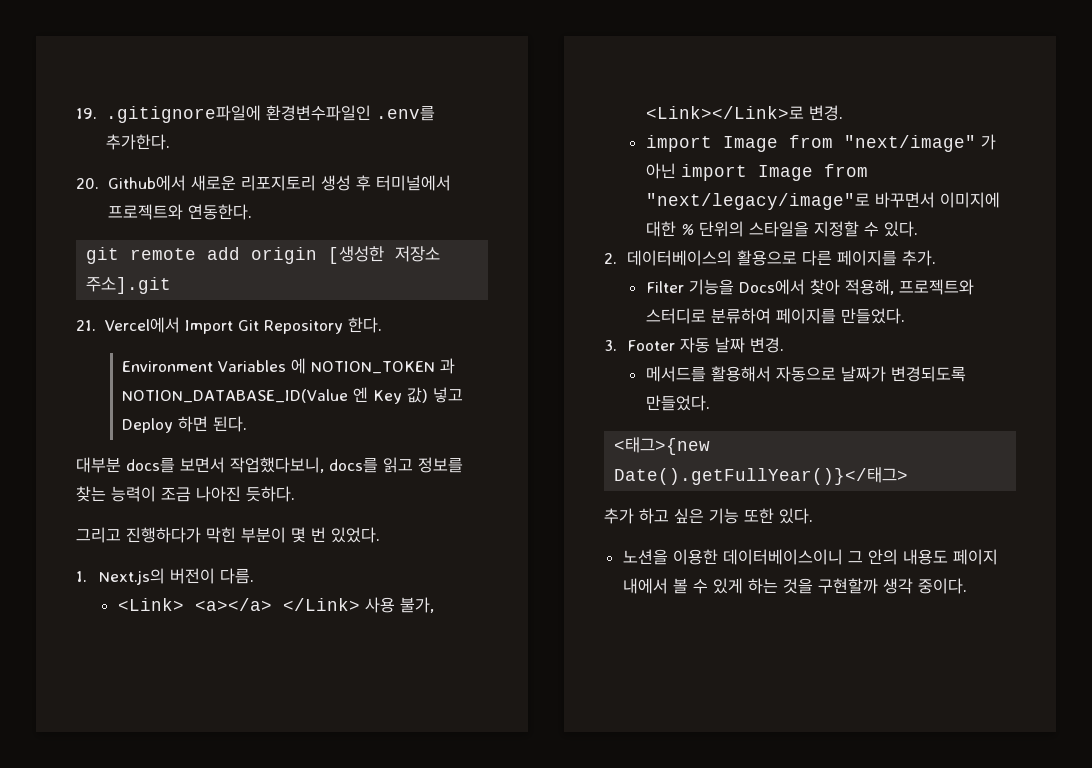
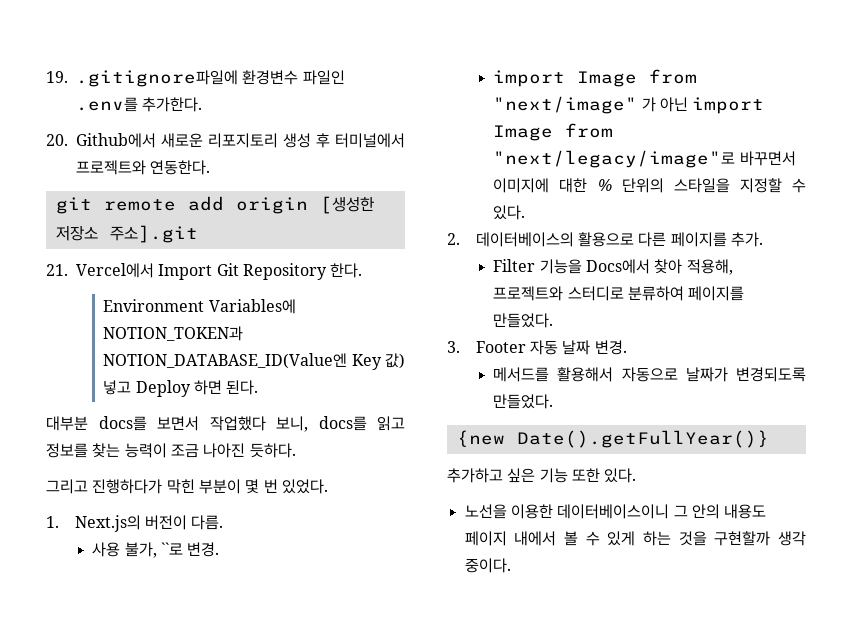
- 19. .gitignore파일에 환경변수파일인 .env를 추가한다.
+ 19. .gitignore파일에 환경변수 파일인 .env를 추가한다.
- Environment Variables 에 NOTION_TOKEN 과 NOTION_DATABASE_ID(Value 엔 Key 값) 넣고 Deploy 하면 된다.
+ Environment Variables에 NOTION_TOKEN과 NOTION_DATABASE_ID(Value엔 Key 값) 넣고 Deploy 하면 된다.
- 대부분 docs를 보면서 작업했다보니, docs를 읽고 정보를 찾는 능력이 조금 나아진 듯하다.
+ 대부분 docs를 보면서 작업했다 보니, docs를 읽고 정보를 찾는 능력이 조금 나아진 듯하다.
- <Link> <a></a> </Link> 사용 불가, <Link></Link>로 변경.
+ 사용 불가, ``로 변경.
- <태그>{new Date().getFullYear()}</태그>
- 추가 하고 싶은 기능 또한 있다.
+ {new Date().getFullYear()}
+ 추가하고 싶은 기능 또한 있다.
- 노션을 이용한 데이터베이스이니 그 안의 내용도 페이지 내에서 볼 수 있게 하는 것을 구현할까 생각 중이다.
+ 노선을 이용한 데이터베이스이니 그 안의 내용도 페이지 내에서 볼 수 있게 하는 것을 구현할까 생각 중이다.

